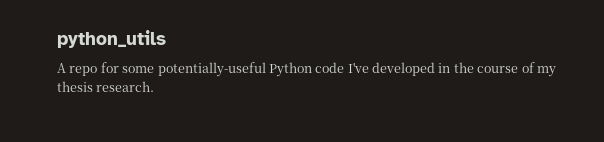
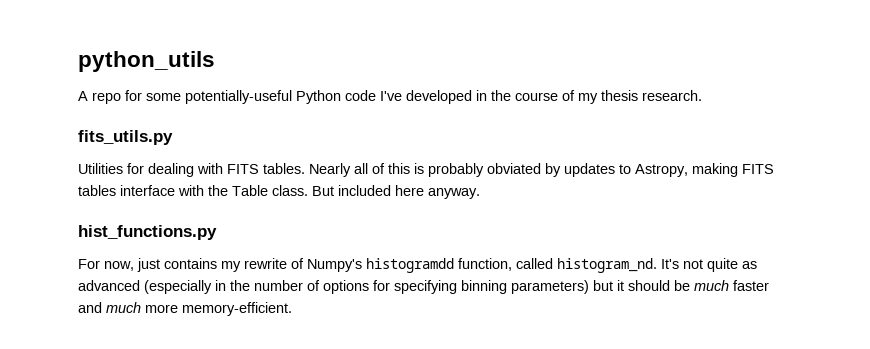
+ fits_utils.py
+ Utilities for dealing with FITS tables. Nearly all of this is probably obviated by updates to Astropy, making FITS tables interface with the Table class. But included here anyway.
+ hist_functions.py
+ For now, just contains my rewrite of Numpy's histogramdd function, called histogram_nd. It's not quite as advanced (especially in the number of options for specifying binning parameters) but it should be much faster and much more memory-efficient.

